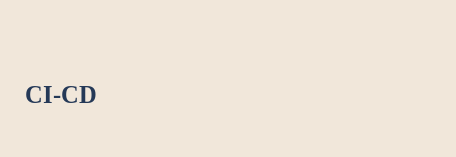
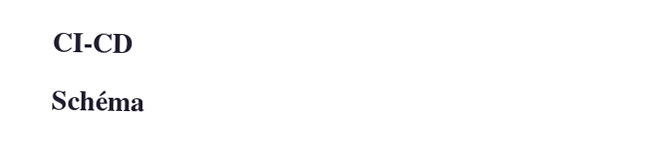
+ Schéma

